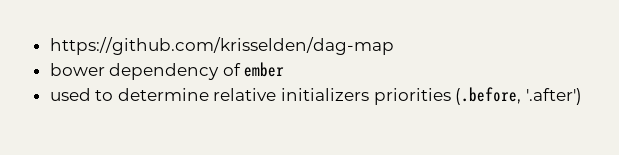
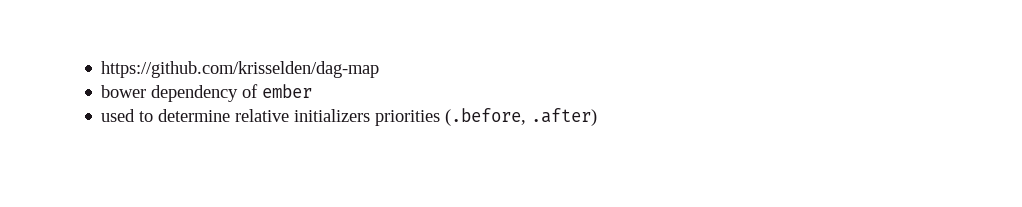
- used to determine relative initializers priorities (.before, '.after')
+ used to determine relative initializers priorities (.before, .after)

